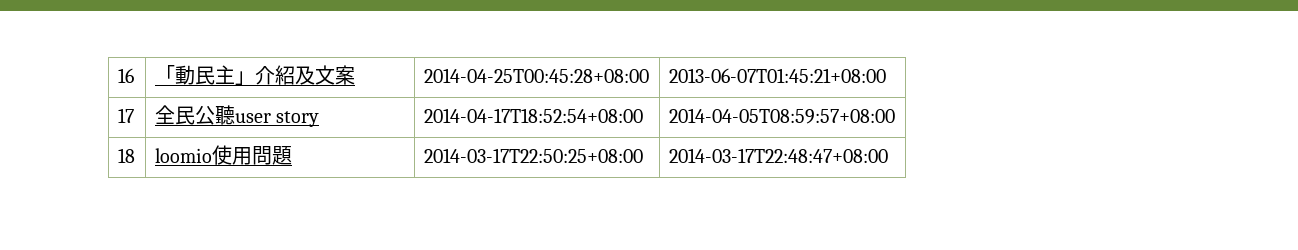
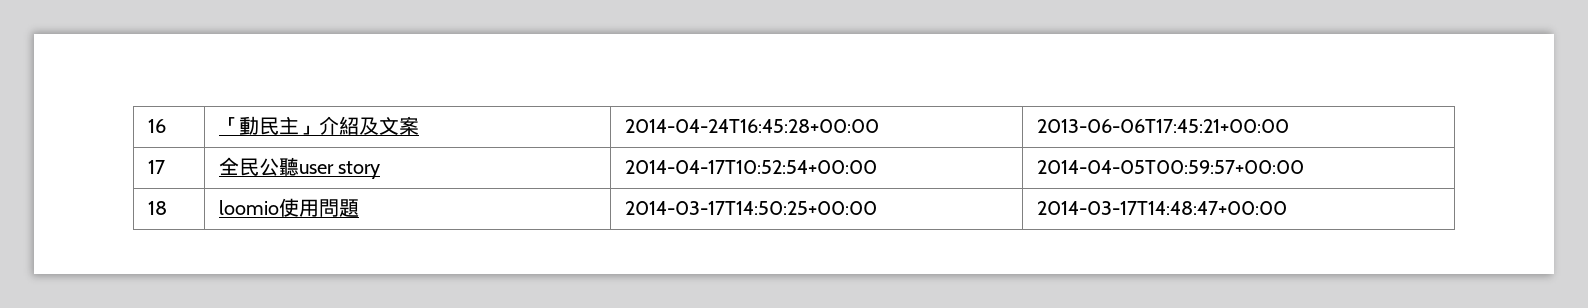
- 16 | 「動民主」介紹及文案 | 2014-04-25T00:45:28+08:00 | 2013-06-07T01:45:21+08:00
+ 16 | 「動民主」介紹及文案 | 2014-04-24T16:45:28+00:00 | 2013-06-06T17:45:21+00:00
- 17 | 全民公聽user story | 2014-04-17T18:52:54+08:00 | 2014-04-05T08:59:57+08:00
+ 17 | 全民公聽user story | 2014-04-17T10:52:54+00:00 | 2014-04-05T00:59:57+00:00
- 18 | loomio使用問題 | 2014-03-17T22:50:25+08:00 | 2014-03-17T22:48:47+08:00
+ 18 | loomio使用問題 | 2014-03-17T14:50:25+00:00 | 2014-03-17T14:48:47+00:00

